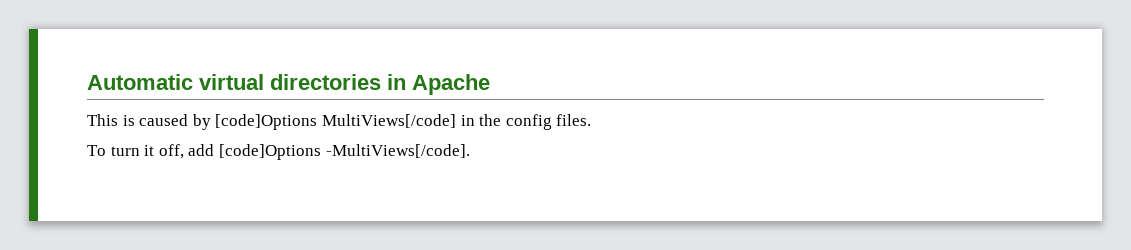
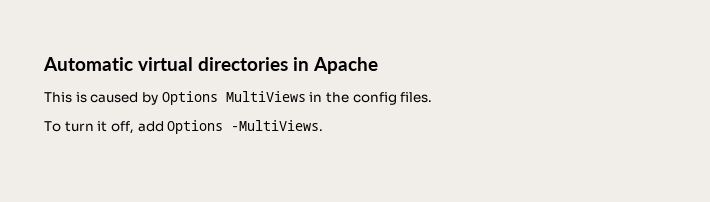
- This is caused by [code]Options MultiViews[/code] in the config files.
+ This is caused by Options MultiViews in the config files.
- To turn it off, add [code]Options -MultiViews[/code].
+ To turn it off, add Options -MultiViews.

